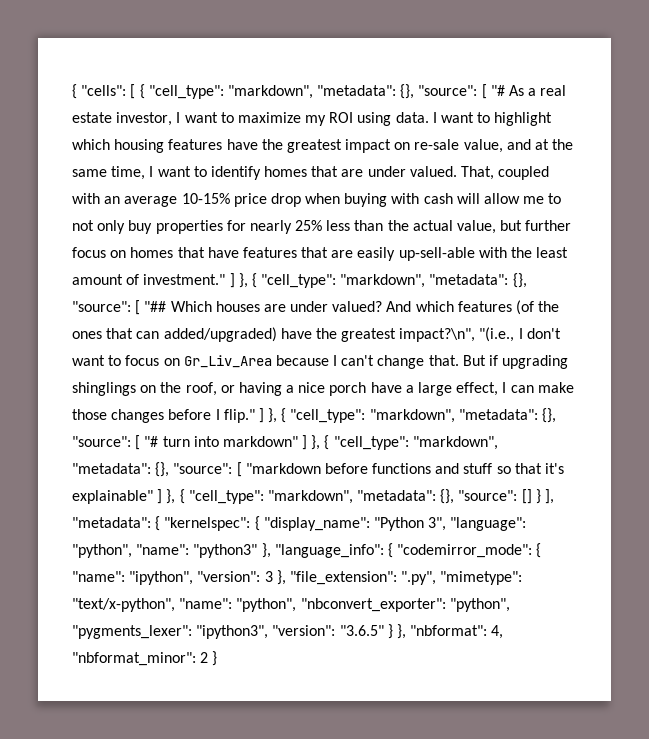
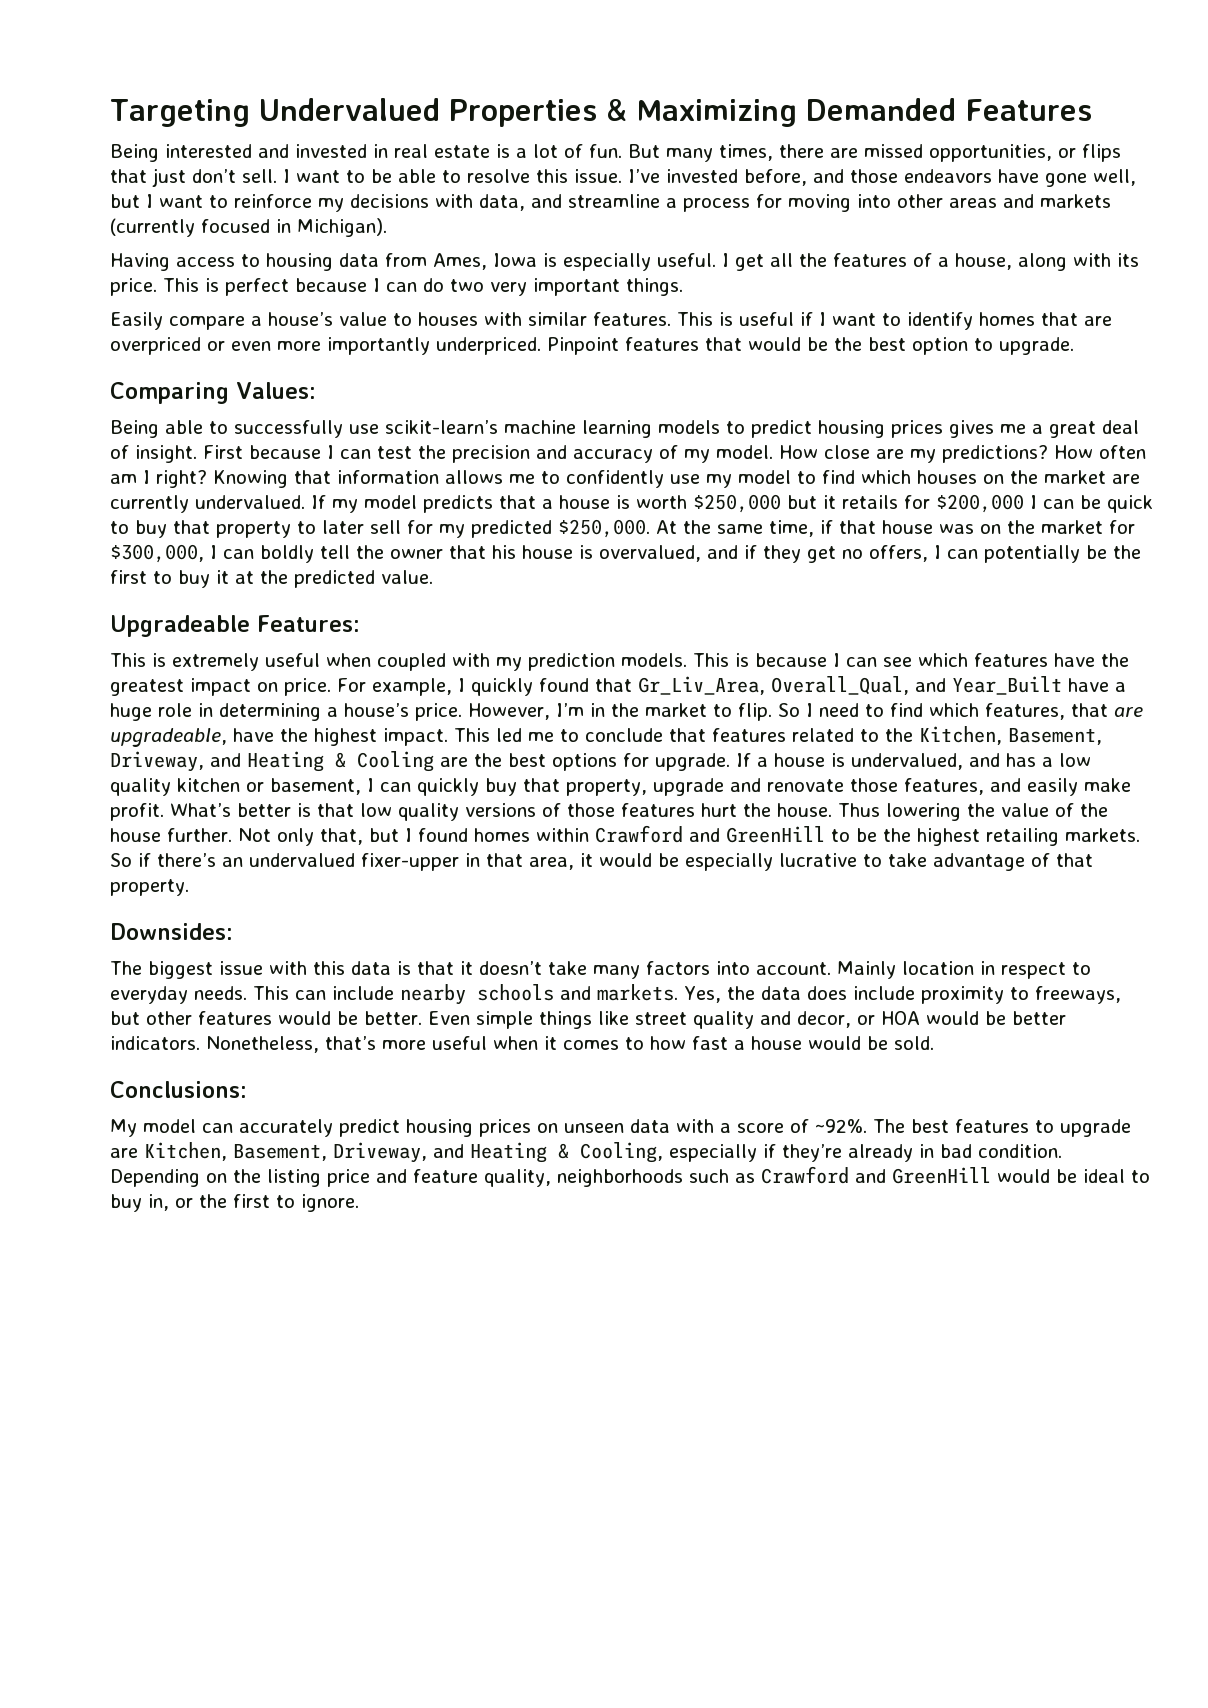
- { "cells": [ { "cell_type": "markdown", "metadata": {}, "source": [ "# As a real estate investor, I want to maximize my ROI using data. I want to highlight which housing features have the greatest impact on re-sale value, and at the same time, I want to identify homes that are under valued. That, coupled with an average 10-15% price drop when buying with cash will allow me to not only buy properties for nearly 25% less than the actual value, but further focus on homes that have features that are easily up-sell-able with the least amount of investment." ] }, { "cell_type": "markdown", "metadata": {}, "source": [ "## Which houses are under valued? And which features (of the ones that can added/upgraded) have the greatest impact?\n", "(i.e., I don't want to focus on Gr_Liv_Area because I can't change that. But if upgrading shinglings on the roof, or having a nice porch have a large effect, I can make those changes before I flip." ] }, { "cell_type": "markdown", "metadata": {}, "source": [ "# turn into markdown" ] }, { "cell_type": "markdown", "metadata": {}, "source": [ "markdown before functions and stuff so that it's explainable" ] }, { "cell_type": "markdown", "metadata": {}, "source": [] } ], "metadata": { "kernelspec": { "display_name": "Python 3", "language": "python", "name": "python3" }, "language_info": { "codemirror_mode": { "name": "ipython", "version": 3 }, "file_extension": ".py", "mimetype": "text/x-python", "name": "python", "nbconvert_exporter": "python", "pygments_lexer": "ipython3", "version": "3.6.5" } }, "nbformat": 4, "nbformat_minor": 2 }
+ Targeting Undervalued Properties & Maximizing Demanded Features
+ Being interested and invested in real estate is a lot of fun. But many times, there are missed opportunities, or flips that just don’t sell. I want to be able to resolve this issue. I’ve invested before, and those endeavors have gone well, but I want to reinforce my decisions with data, and streamline a process for moving into other areas and markets (currently focused in Michigan).
+ Having access to housing data from Ames, Iowa is especially useful. I get all the features of a house, along with its price. This is perfect because I can do two very important things.
+ Easily compare a house’s value to houses with similar features. This is useful if I want to identify homes that are overpriced or even more importantly underpriced. Pinpoint features that would be the best option to upgrade.
+ Comparing Values:
+ Being able to successfully use scikit-learn’s machine learning models to predict housing prices gives me a great deal of insight. First because I can test the precision and accuracy of my model. How close are my predictions? How often am I right? Knowing that information allows me to confidently use my model to find which houses on the market are currently undervalued. If my model predicts that a house is worth $250,000 but it retails for $200,000 I can be quick to buy that property to later sell for my predicted $250,000. At the same time, if that house was on the market for $300,000, I can boldly tell the owner that his house is overvalued, and if they get no offers, I can potentially be the first to buy it at the predicted value.
+ Upgradeable Features:
+ This is extremely useful when coupled with my prediction models. This is because I can see which features have the greatest impact on price. For example, I quickly found that Gr_Liv_Area, Overall_Qual, and Year_Built have a huge role in determining a house’s price. However, I’m in the market to flip. So I need to find which features, that are upgradeable, have the highest impact. This led me to conclude that features related to the Kitchen, Basement, Driveway, and Heating & Cooling are the best options for upgrade. If a house is undervalued, and has a low quality kitchen or basement, I can quickly buy that property, upgrade and renovate those features, and easily make profit. What’s better is that low quality versions of those features hurt the house. Thus lowering the value of the house further. Not only that, but I found homes within Crawford and GreenHill to be the highest retailing markets. So if there’s an undervalued fixer-upper in that area, it would be especially lucrative to take advantage of that property.
+ Downsides:
+ The biggest issue with this data is that it doesn’t take many factors into account. Mainly location in respect to everyday needs. This can include nearby schools and markets. Yes, the data does include proximity to freeways, but other features would be better. Even simple things like street quality and decor, or HOA would be better indicators. Nonetheless, that’s more useful when it comes to how fast a house would be sold.
+ Conclusions:
+ My model can accurately predict housing prices on unseen data with a score of ~92%. The best features to upgrade are Kitchen, Basement, Driveway, and Heating & Cooling, especially if they’re already in bad condition. Depending on the listing price and feature quality, neighborhoods such as Crawford and GreenHill would be ideal to buy in, or the first to ignore.

